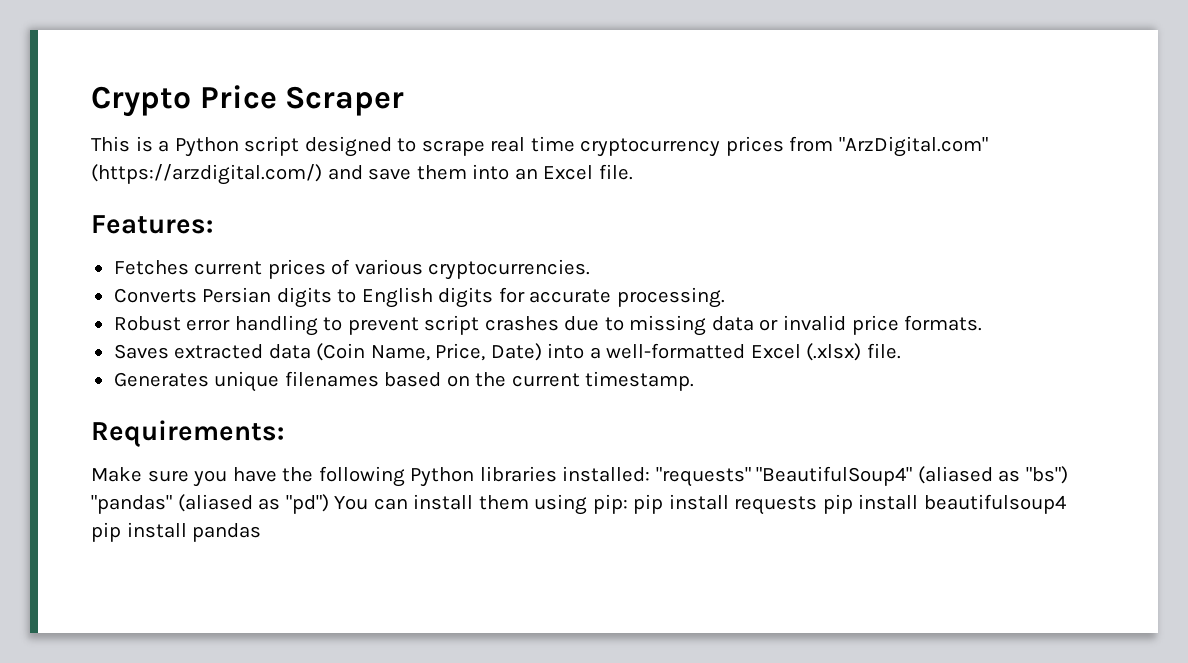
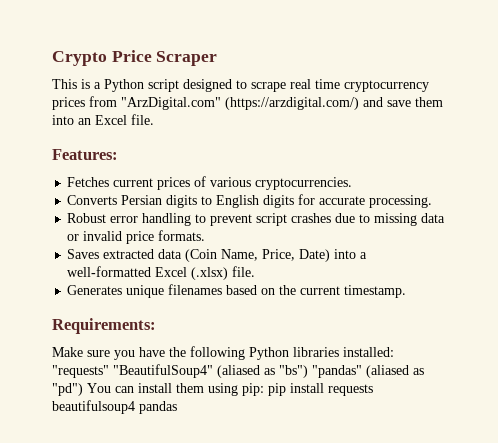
- Make sure you have the following Python libraries installed: "requests" "BeautifulSoup4" (aliased as "bs") "pandas" (aliased as "pd") You can install them using pip: pip install requests pip install beautifulsoup4 pip install pandas
+ Make sure you have the following Python libraries installed: "requests" "BeautifulSoup4" (aliased as "bs") "pandas" (aliased as "pd") You can install them using pip: pip install requests beautifulsoup4 pandas

